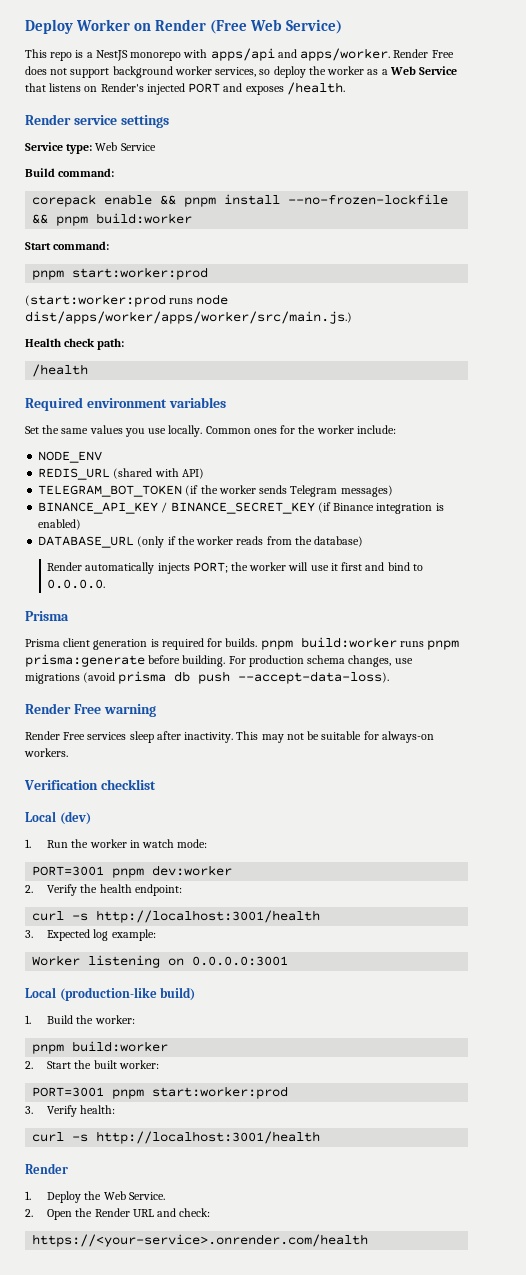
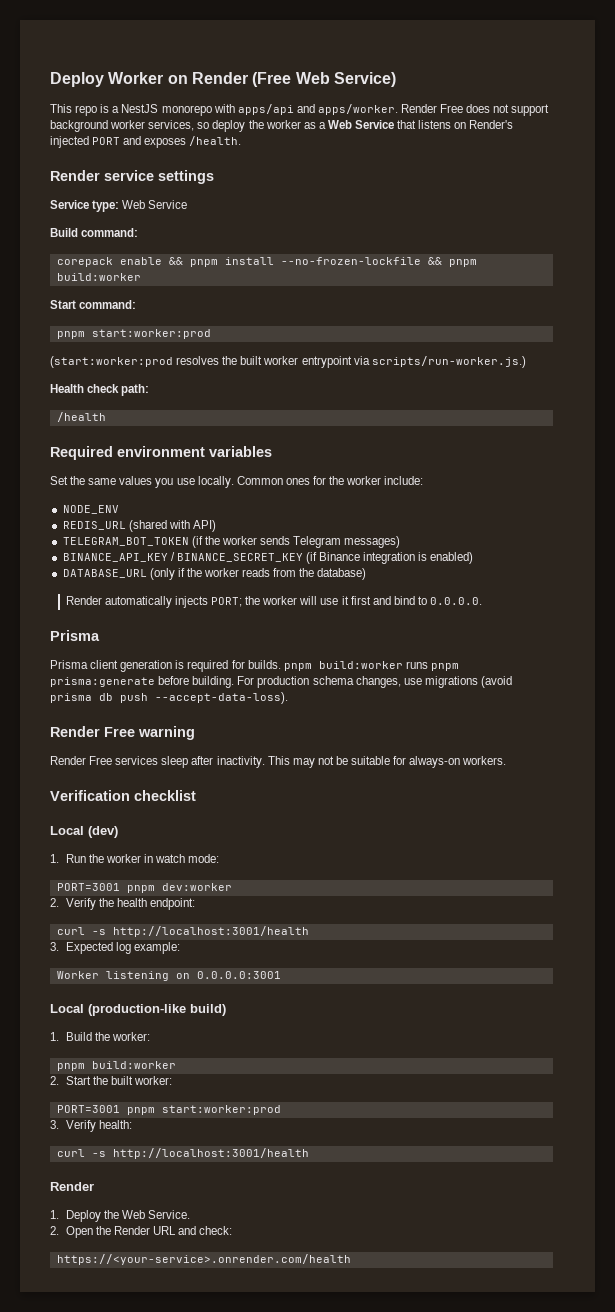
- (start:worker:prod runs node dist/apps/worker/apps/worker/src/main.js.)
+ (start:worker:prod resolves the built worker entrypoint via scripts/run-worker.js.)

